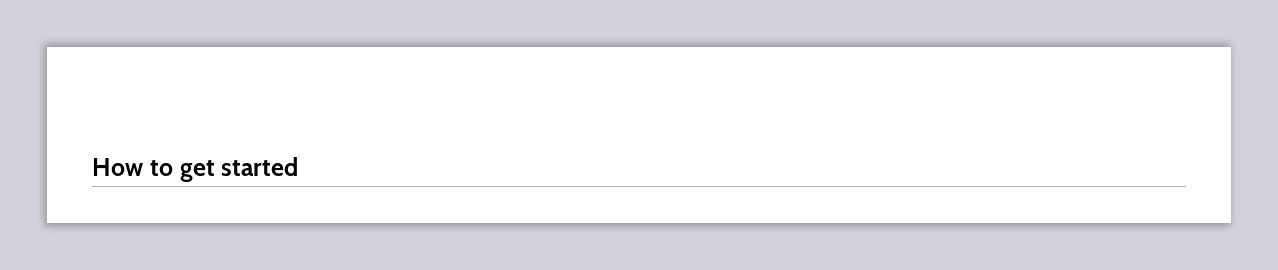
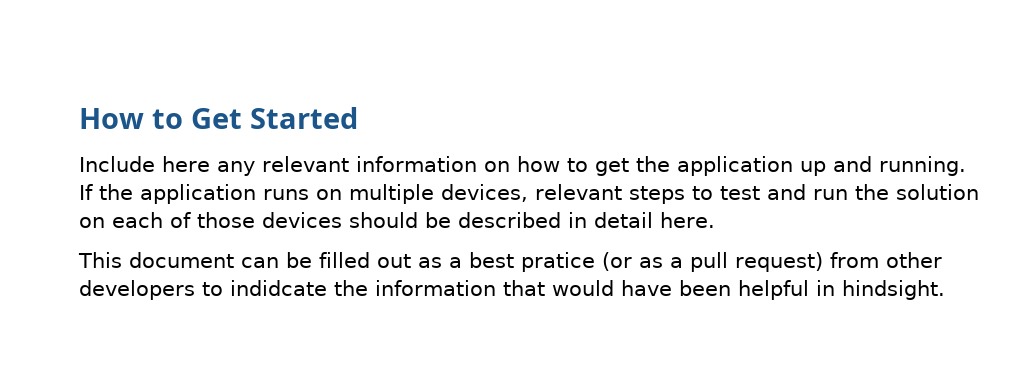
- How to get started
+ How to Get Started
+ Include here any relevant information on how to get the application up and running. If the application runs on multiple devices, relevant steps to test and run the solution on each of those devices should be described in detail here.
+ This document can be filled out as a best pratice (or as a pull request) from other developers to indidcate the information that would have been helpful in hindsight.

